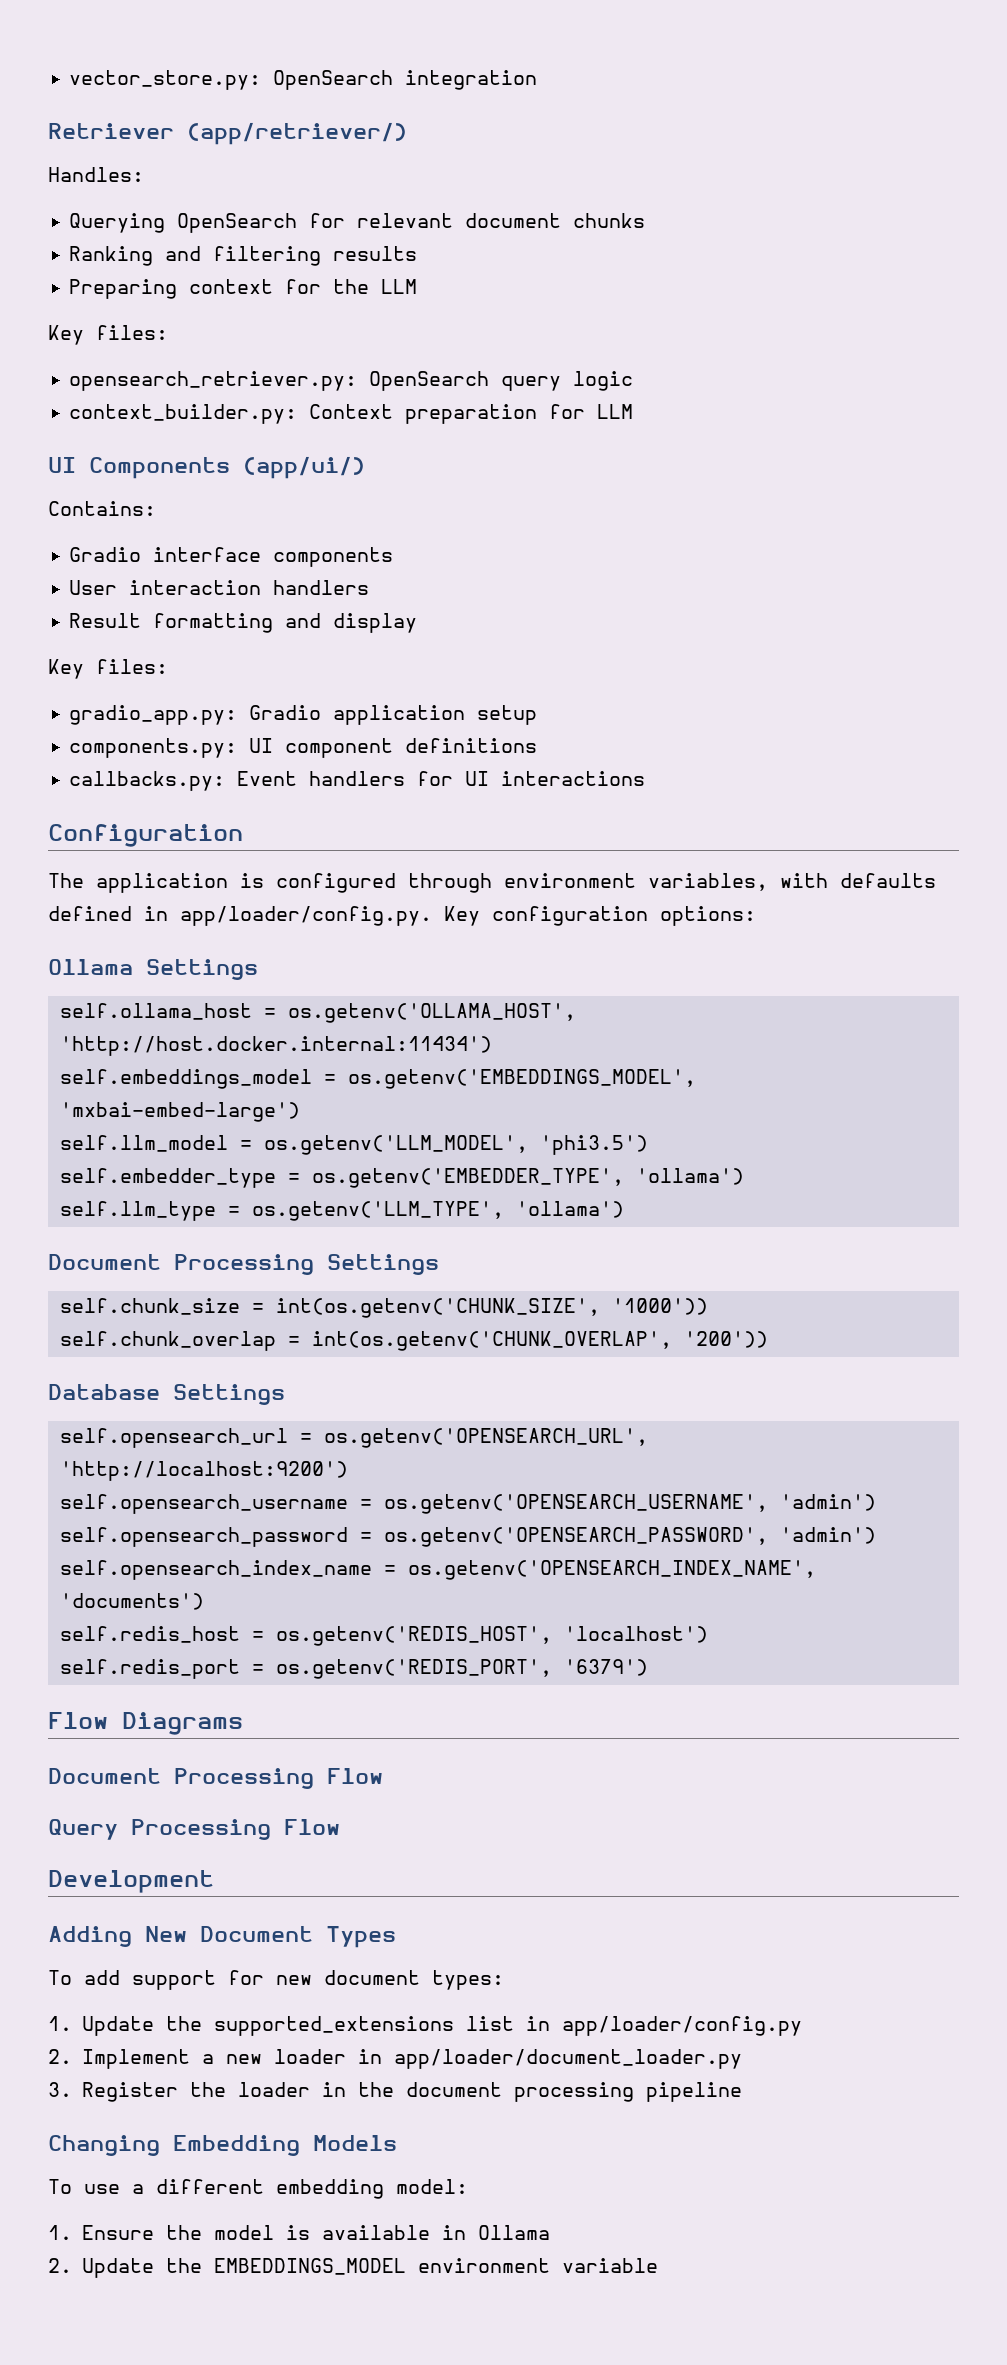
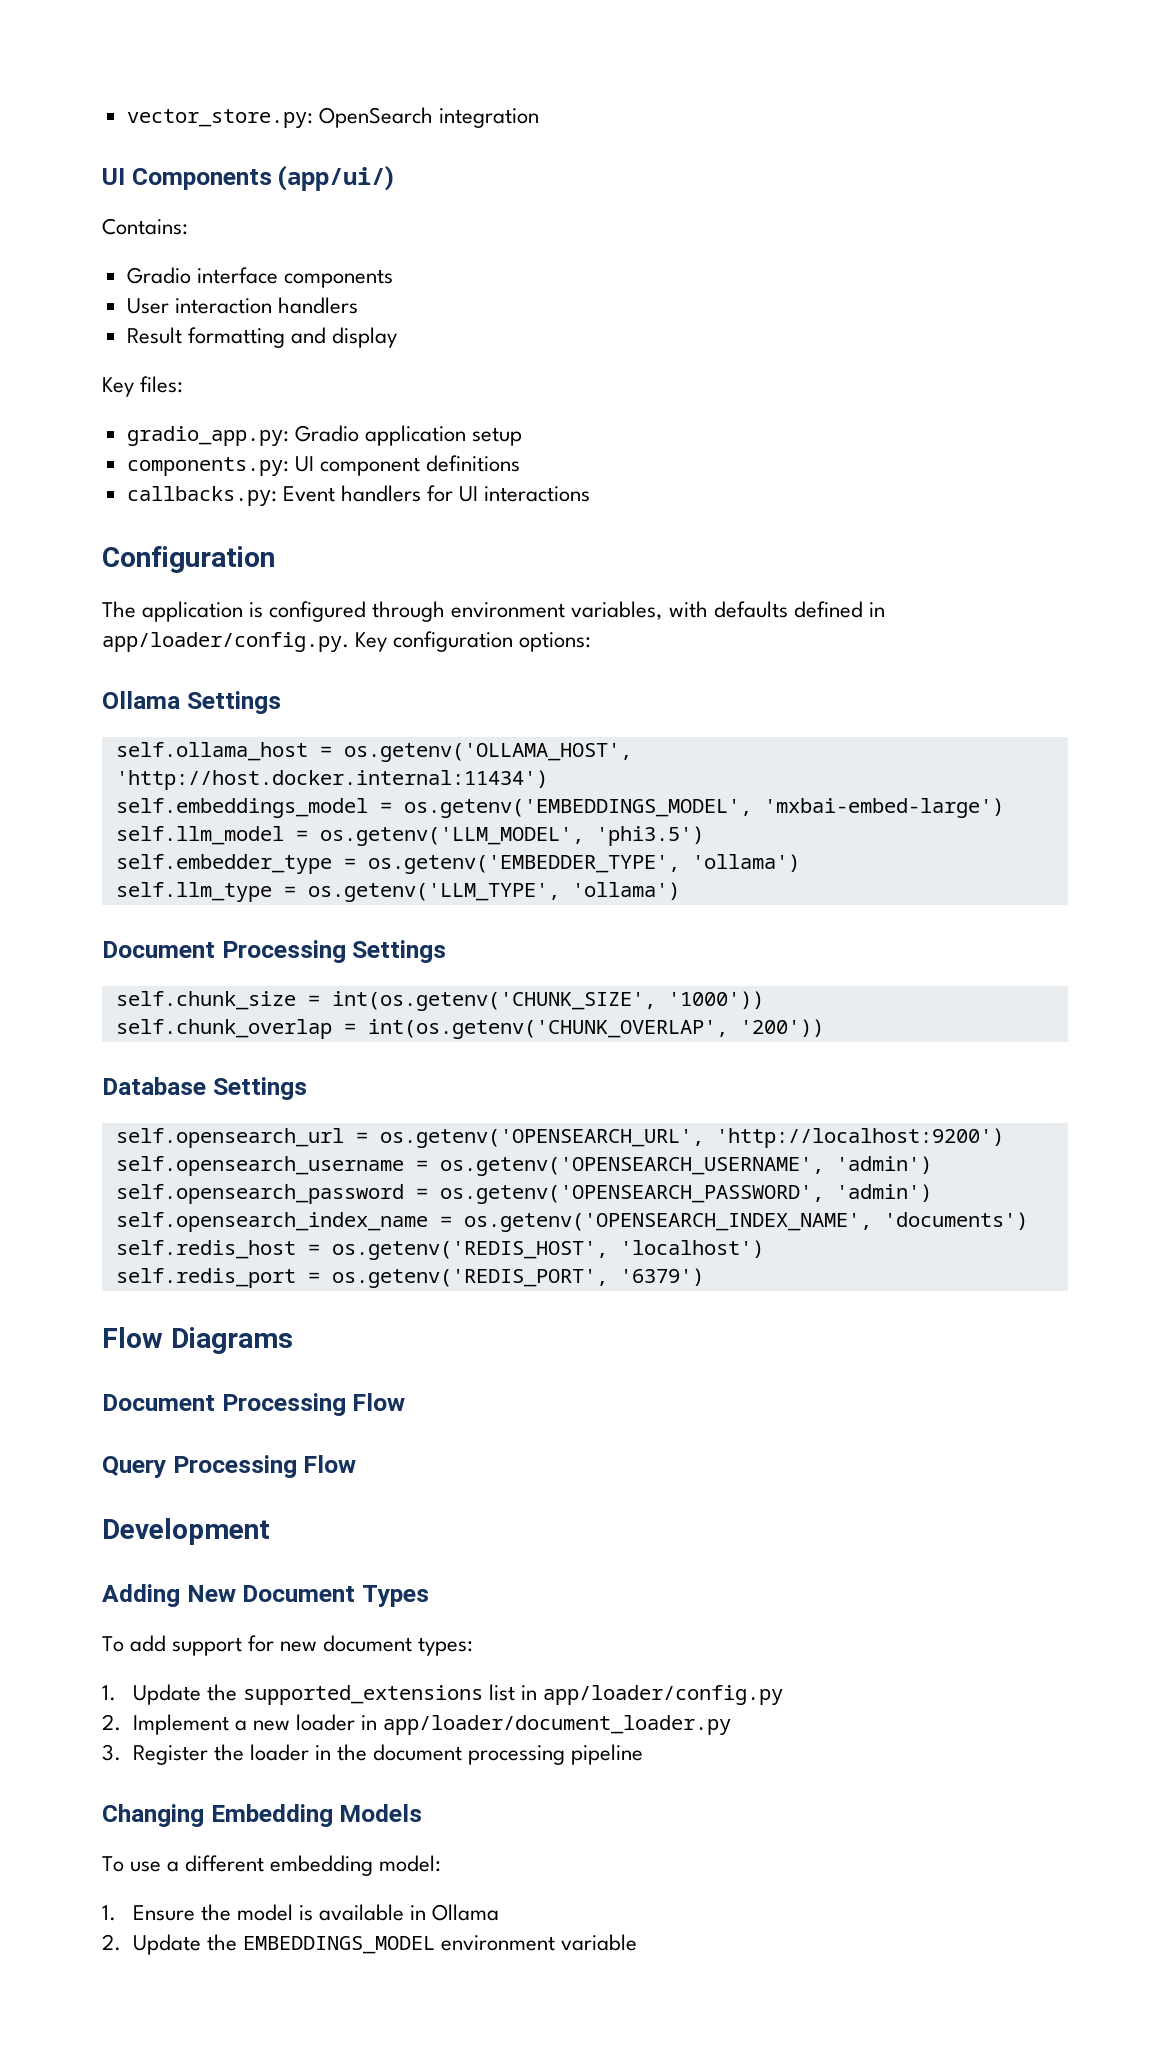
- Retriever (app/retriever/)
- Handles:
- Querying OpenSearch for relevant document chunks
- Ranking and filtering results
- Preparing context for the LLM
- Key files:
- opensearch_retriever.py: OpenSearch query logic
- context_builder.py: Context preparation for LLM

